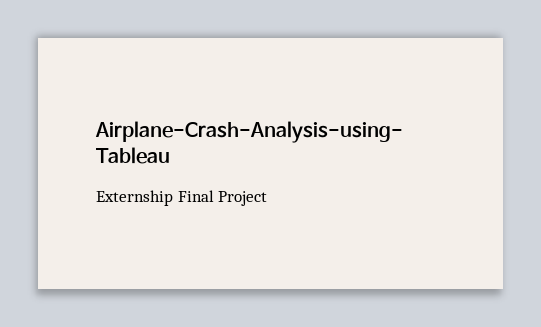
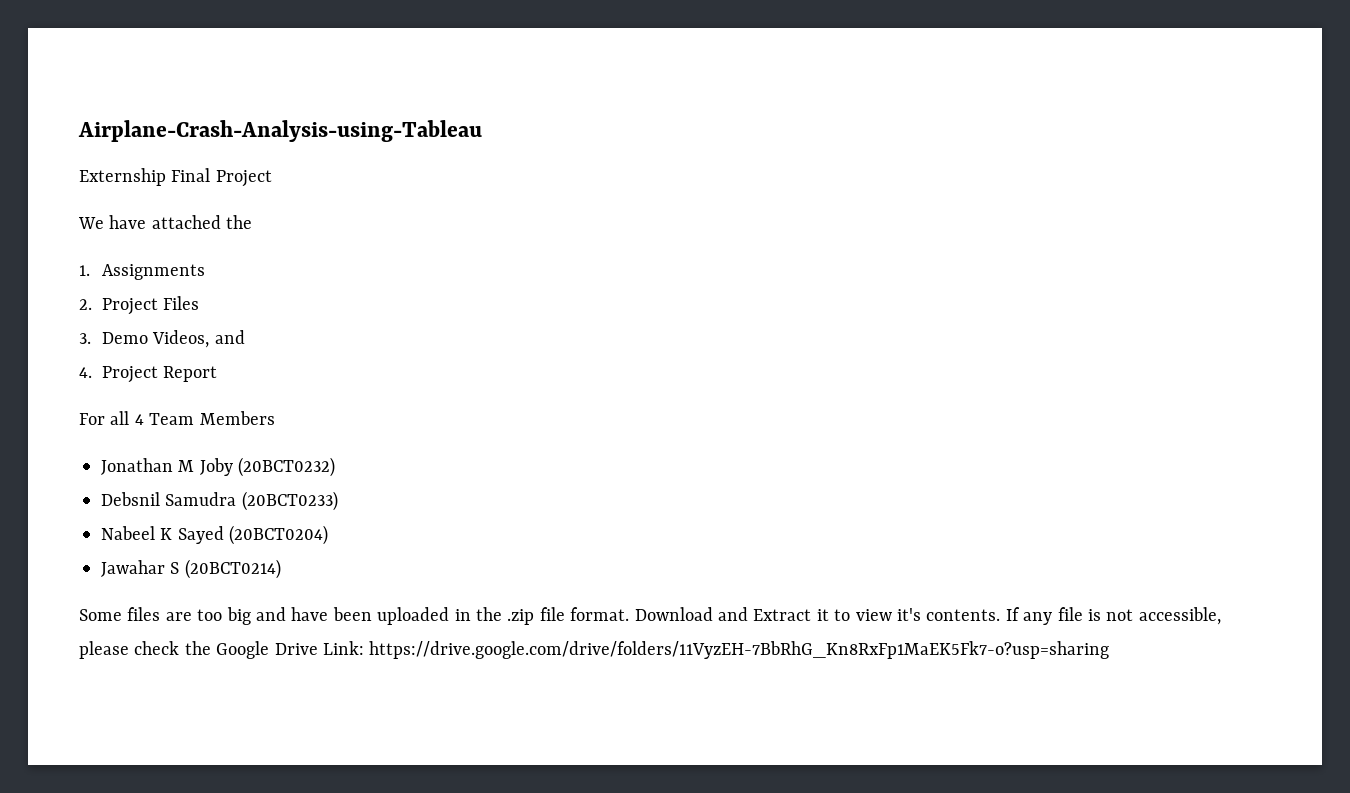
+ We have attached the
+ 1. Assignments
+ 2. Project Files
+ 3. Demo Videos, and
+ 4. Project Report
+ For all 4 Team Members
+ Jonathan M Joby (20BCT0232)
+ Debsnil Samudra (20BCT0233)
+ Nabeel K Sayed (20BCT0204)
+ Jawahar S (20BCT0214)
+ Some files are too big and have been uploaded in the .zip file format. Download and Extract it to view it's contents. If any file is not accessible, please check the Google Drive Link: https://drive.google.com/drive/folders/11VyzEH-7BbRhG_Kn8RxFp1MaEK5Fk7-o?usp=sharing

